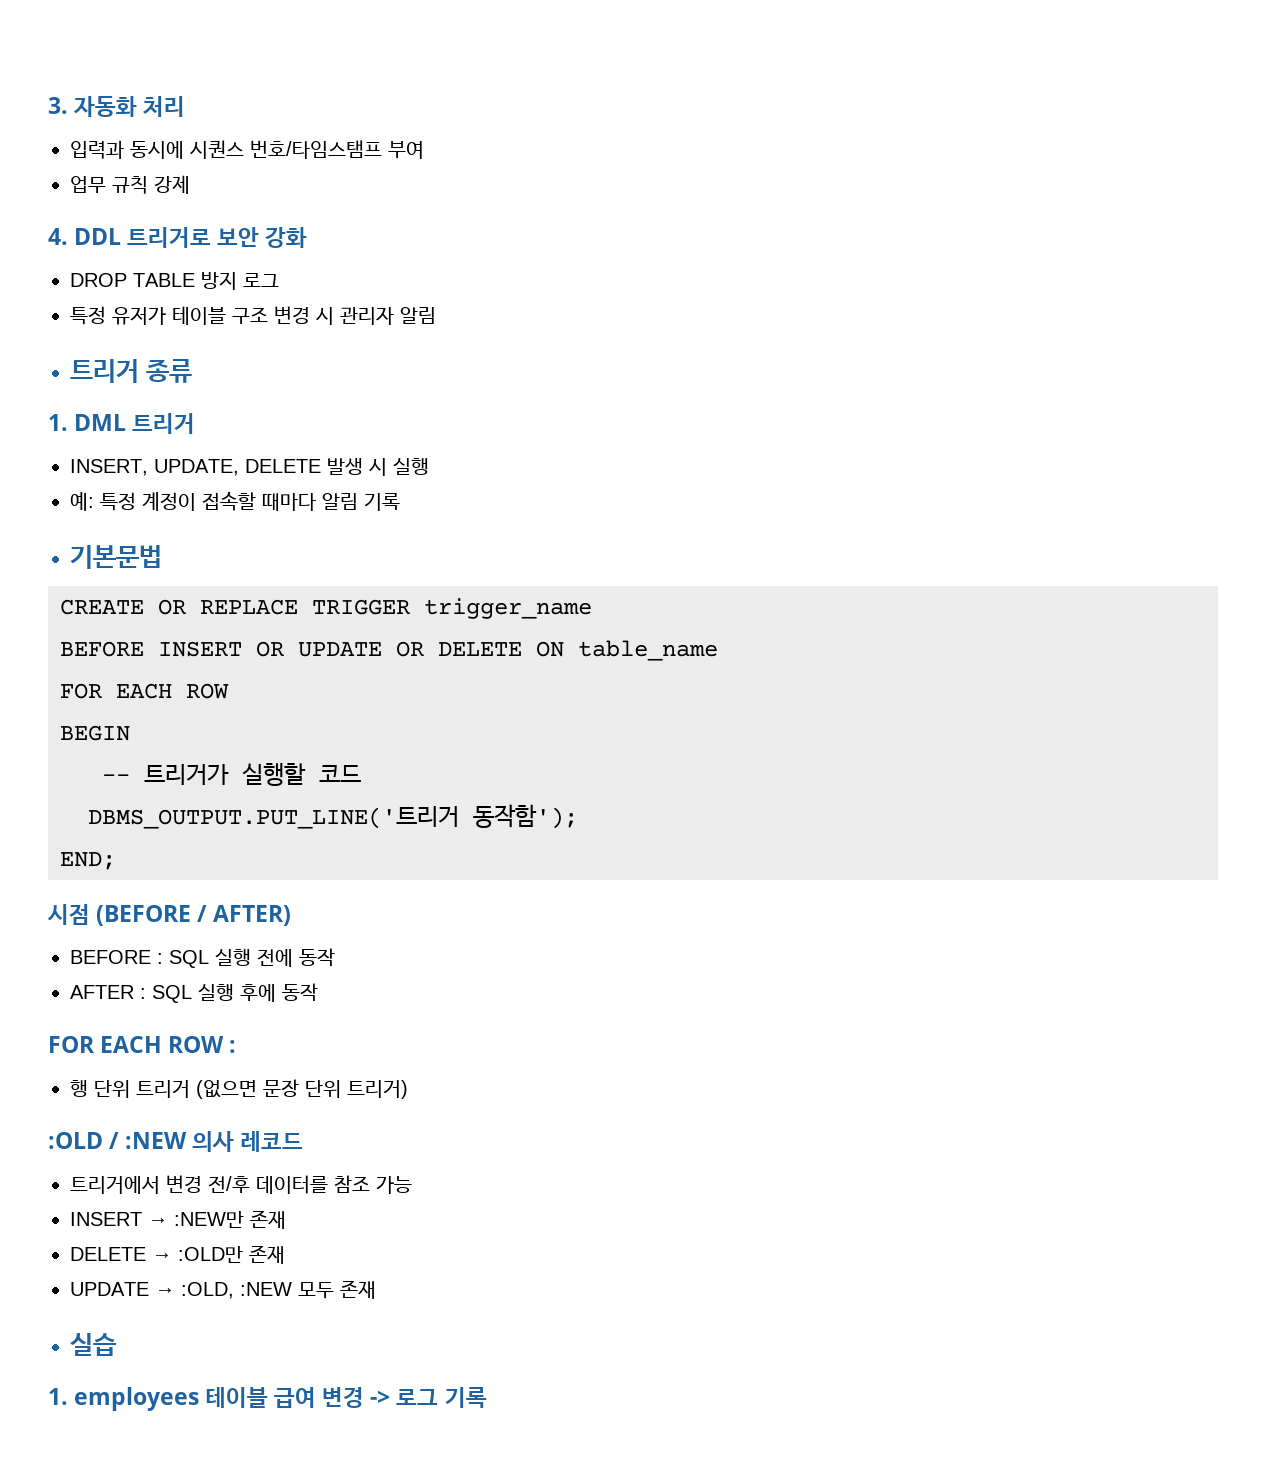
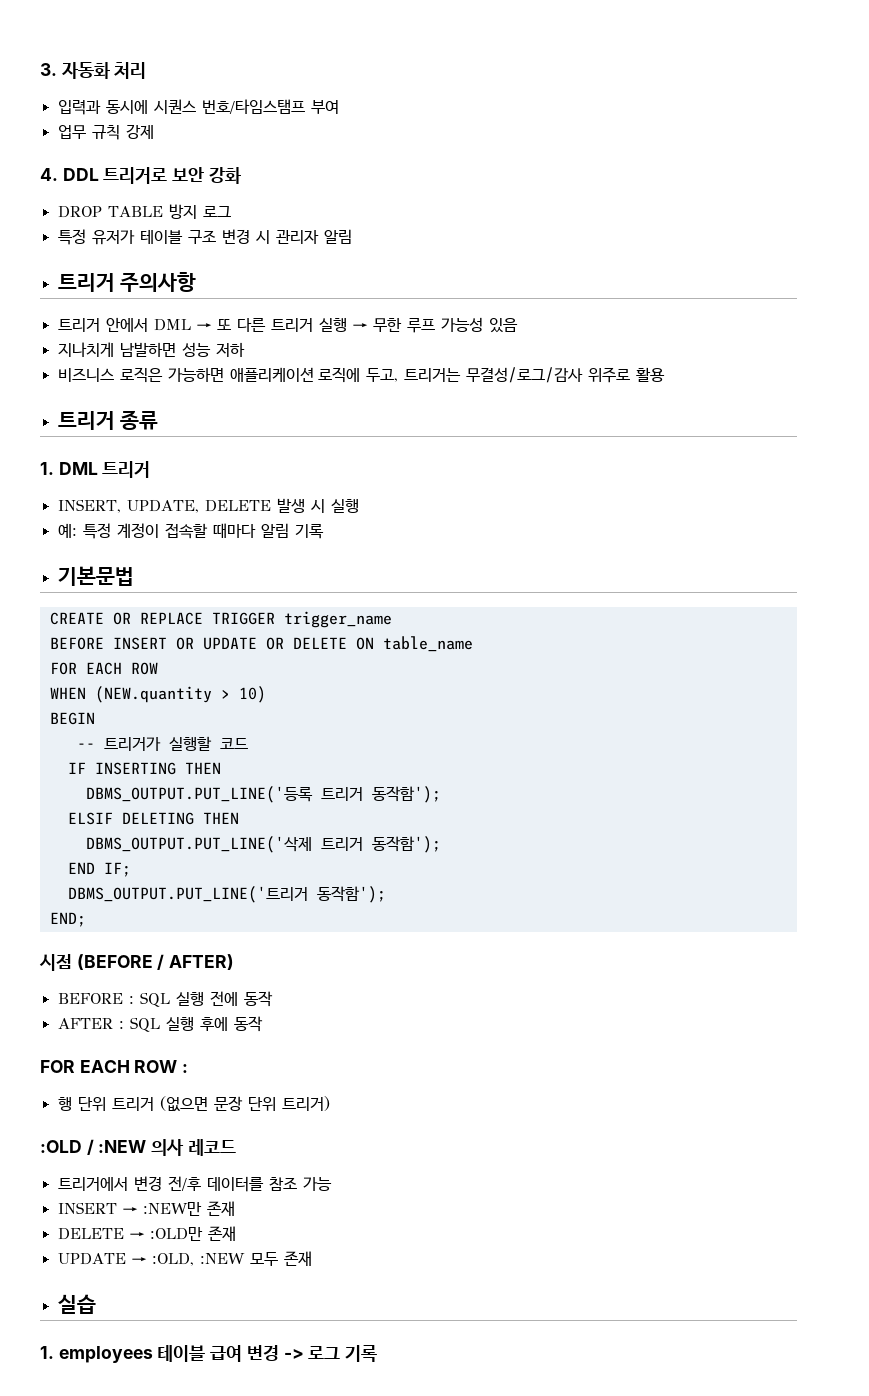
+ 트리거 주의사항
+ 트리거 안에서 DML → 또 다른 트리거 실행 → 무한 루프 가능성 있음
+ 지나치게 남발하면 성능 저하
+ 비즈니스 로직은 가능하면 애플리케이션 로직에 두고, 트리거는 무결성/로그/감사 위주로 활용
+ WHEN (NEW.quantity > 10)
+ IF INSERTING THEN
+ DBMS_OUTPUT.PUT_LINE('등록 트리거 동작함');
+ ELSIF DELETING THEN
+ DBMS_OUTPUT.PUT_LINE('삭제 트리거 동작함');
+ END IF;

